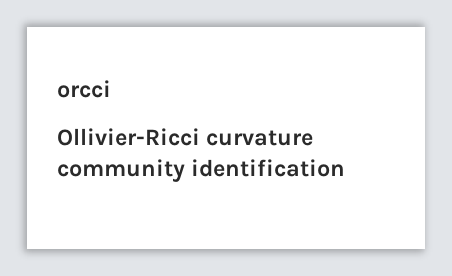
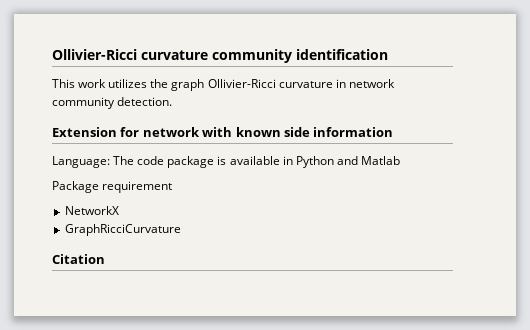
- orcci
+ This work utilizes the graph Ollivier-Ricci curvature in network community detection.
+ Extension for network with known side information
+ Language: The code package is available in Python and Matlab
+ Package requirement
+ NetworkX
+ GraphRicciCurvature
+ Citation

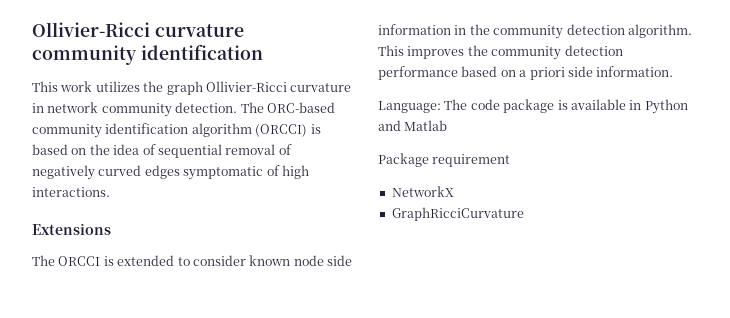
- This work utilizes the graph Ollivier-Ricci curvature in network community detection.
- Extension for network with known side information
+ This work utilizes the graph Ollivier-Ricci curvature in network community detection. The ORC-based community identification algorithm (ORCCI) is based on the idea of sequential removal of negatively curved edges symptomatic of high interactions.
+ Extensions
+ The ORCCI is extended to consider known node side information in the community detection algorithm. This improves the community detection performance based on a priori side information.
- Citation

